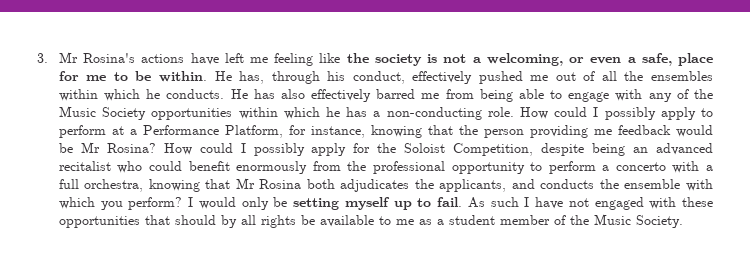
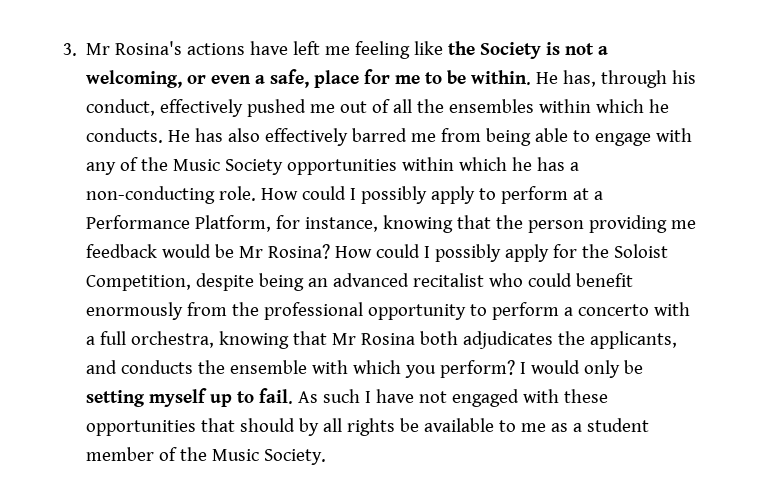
- 3. Mr Rosina's actions have left me feeling like the society is not a welcoming, or even a safe, place for me to be within.
+ 3. Mr Rosina's actions have left me feeling like the Society is not a welcoming, or even a safe, place for me to be within.

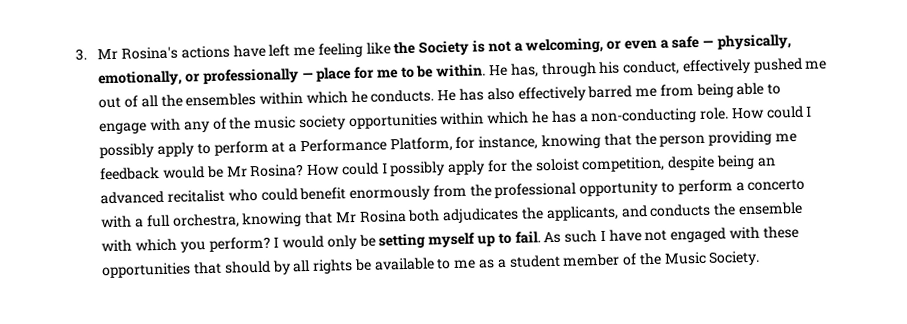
- 3. Mr Rosina's actions have left me feeling like the Society is not a welcoming, or even a safe, place for me to be within.
+ 3. Mr Rosina's actions have left me feeling like the Society is not a welcoming, or even a safe — physically, emotionally, or professionally — place for me to be within.
- He has also effectively barred me from being able to engage with any of the Music Society opportunities within which he has a non-conducting role.
+ He has also effectively barred me from being able to engage with any of the music society opportunities within which he has a non-conducting role.
- How could I possibly apply for the Soloist Competition, despite being an advanced recitalist who could benefit enormously from the professional opportunity to perform a concerto with a full orchestra, knowing that Mr Rosina both adjudicates the applicants, and conducts the ensemble with which you perform?
+ How could I possibly apply for the soloist competition, despite being an advanced recitalist who could benefit enormously from the professional opportunity to perform a concerto with a full orchestra, knowing that Mr Rosina both adjudicates the applicants, and conducts the ensemble with which you perform?

